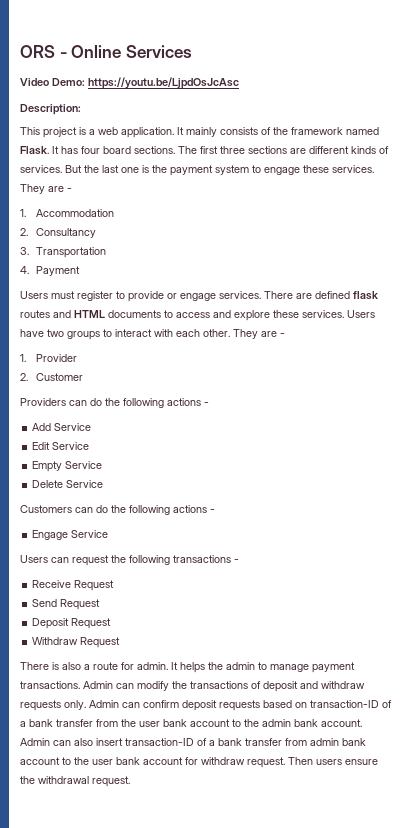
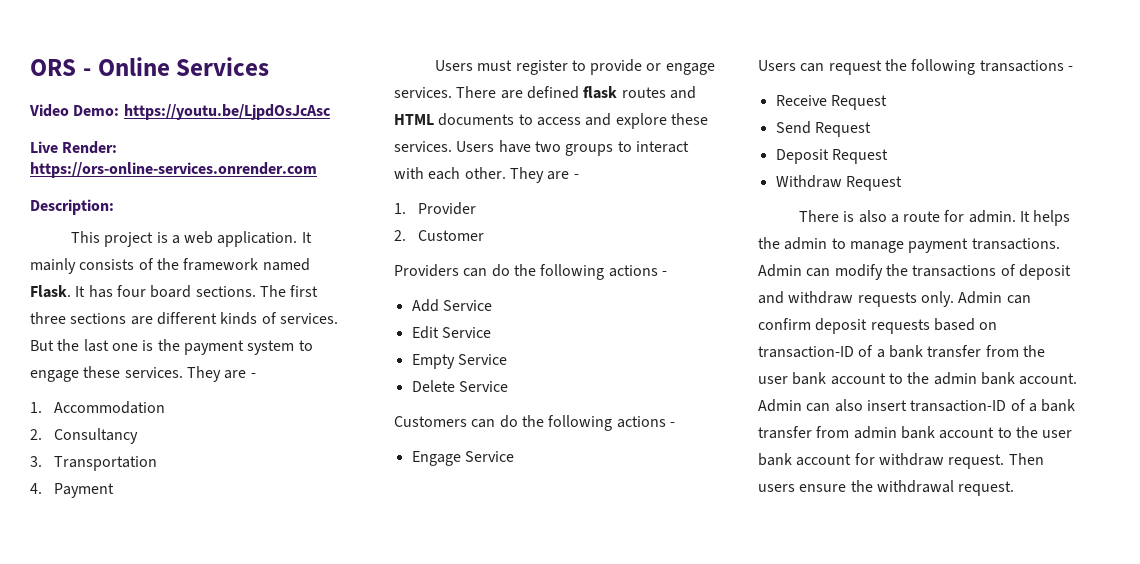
+ Live Render: https://ors-online-services.onrender.com

